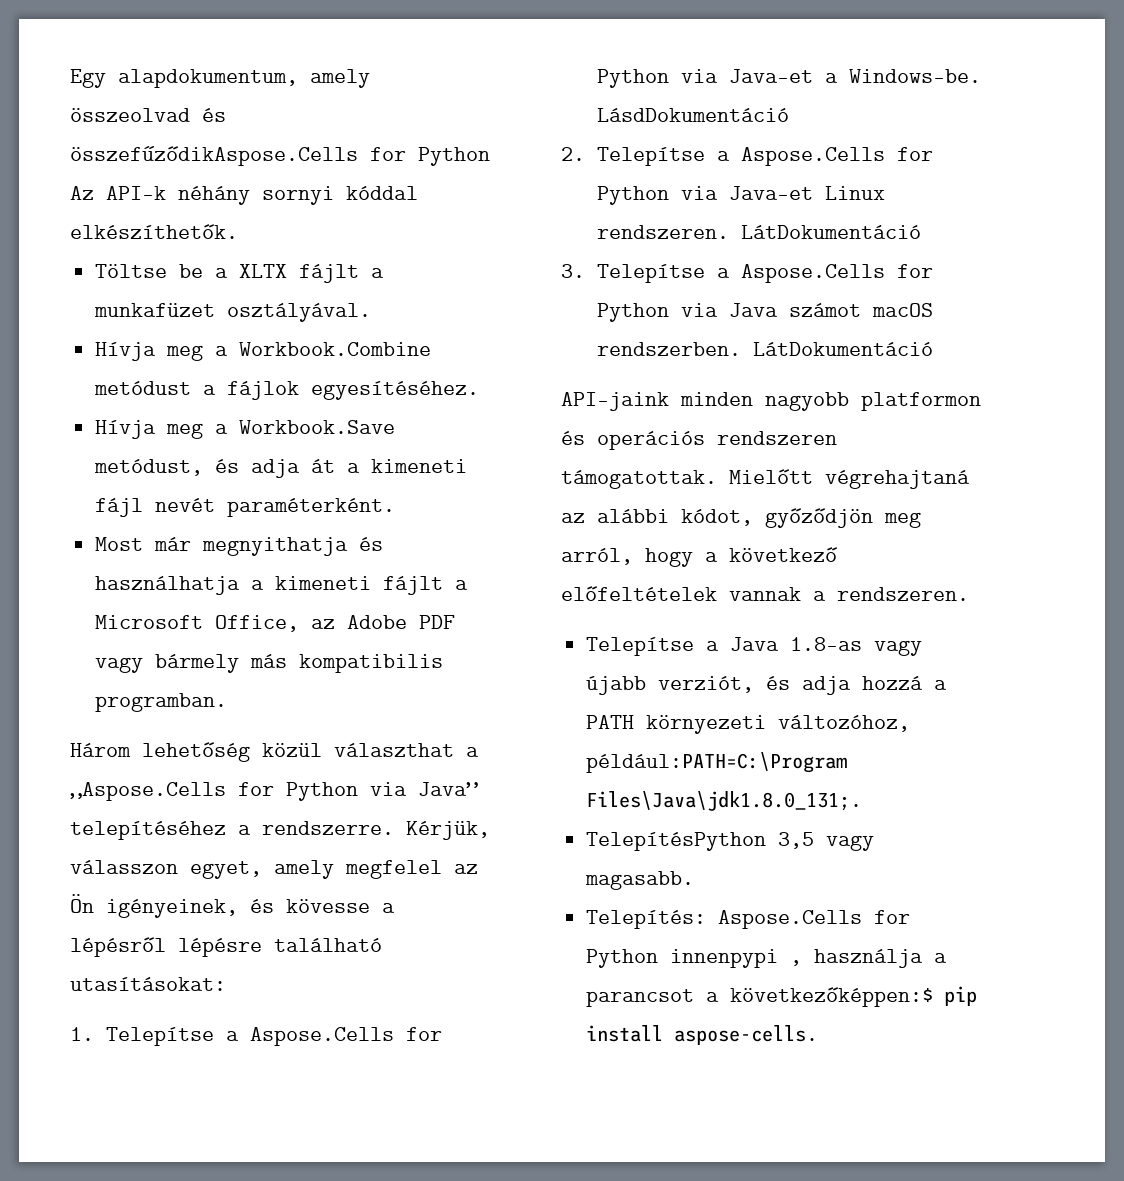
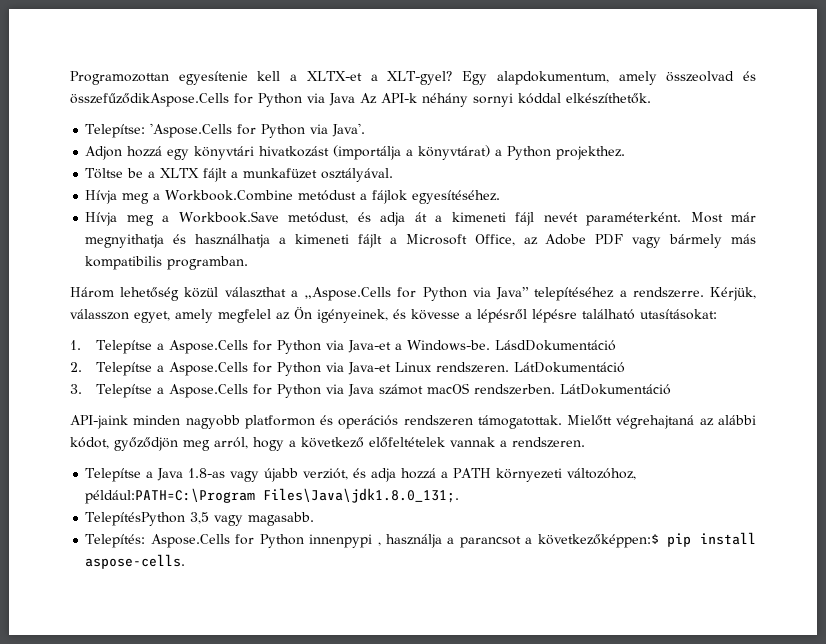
+ Programozottan egyesítenie kell a XLTX-et a XLT-gyel?
- Egy alapdokumentum, amely összeolvad és összefűződikAspose.Cells for Python Az API-k néhány sornyi kóddal elkészíthetők.
+ Egy alapdokumentum, amely összeolvad és összefűződikAspose.Cells for Python via Java Az API-k néhány sornyi kóddal elkészíthetők.
+ Telepítse: 'Aspose.Cells for Python via Java'.
+ Adjon hozzá egy könyvtári hivatkozást (importálja a könyvtárat) a Python projekthez.
- Hívja meg a Workbook.Save metódust, és adja át a kimeneti fájl nevét paraméterként.
- Most már megnyithatja és használhatja a kimeneti fájlt a Microsoft Office, az Adobe PDF vagy bármely más kompatibilis programban.
+ Hívja meg a Workbook.Save metódust, és adja át a kimeneti fájl nevét paraméterként. Most már megnyithatja és használhatja a kimeneti fájlt a Microsoft Office, az Adobe PDF vagy bármely más kompatibilis programban.

